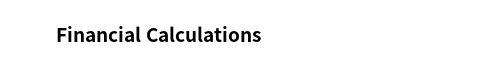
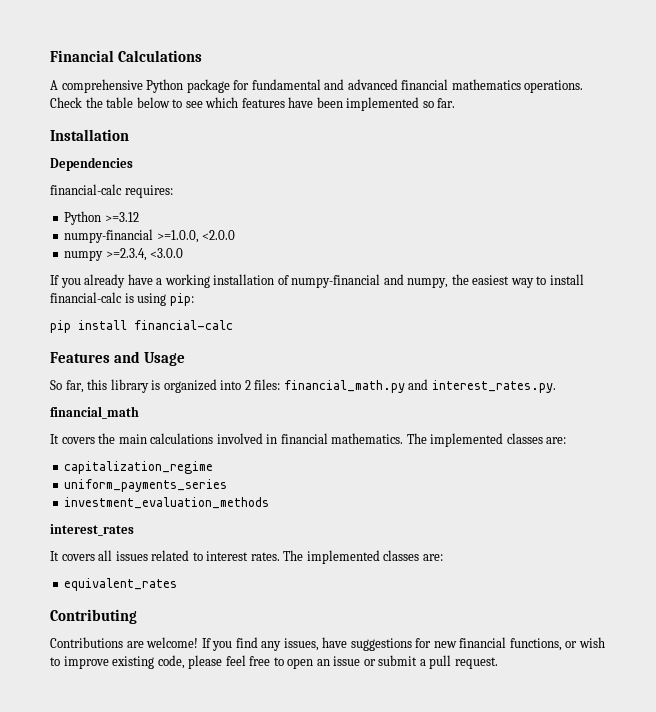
+ A comprehensive Python package for fundamental and advanced financial mathematics operations. Check the table below to see which features have been implemented so far.
+ Installation
+ Dependencies
+ financial-calc requires:
+ Python >=3.12
+ numpy-financial >=1.0.0, <2.0.0
+ numpy >=2.3.4, <3.0.0
+ If you already have a working installation of numpy-financial and numpy, the easiest way to install financial-calc is using pip:
+ pip install financial-calc
+ Features and Usage
+ So far, this library is organized into 2 files: financial_math.py and interest_rates.py.
+ financial_math
+ It covers the main calculations involved in financial mathematics. The implemented classes are:
+ capitalization_regime
+ uniform_payments_series
+ investment_evaluation_methods
+ interest_rates
+ It covers all issues related to interest rates. The implemented classes are:
+ equivalent_rates
+ Contributing
+ Contributions are welcome! If you find any issues, have suggestions for new financial functions, or wish to improve existing code, please feel free to open an issue or submit a pull request.

